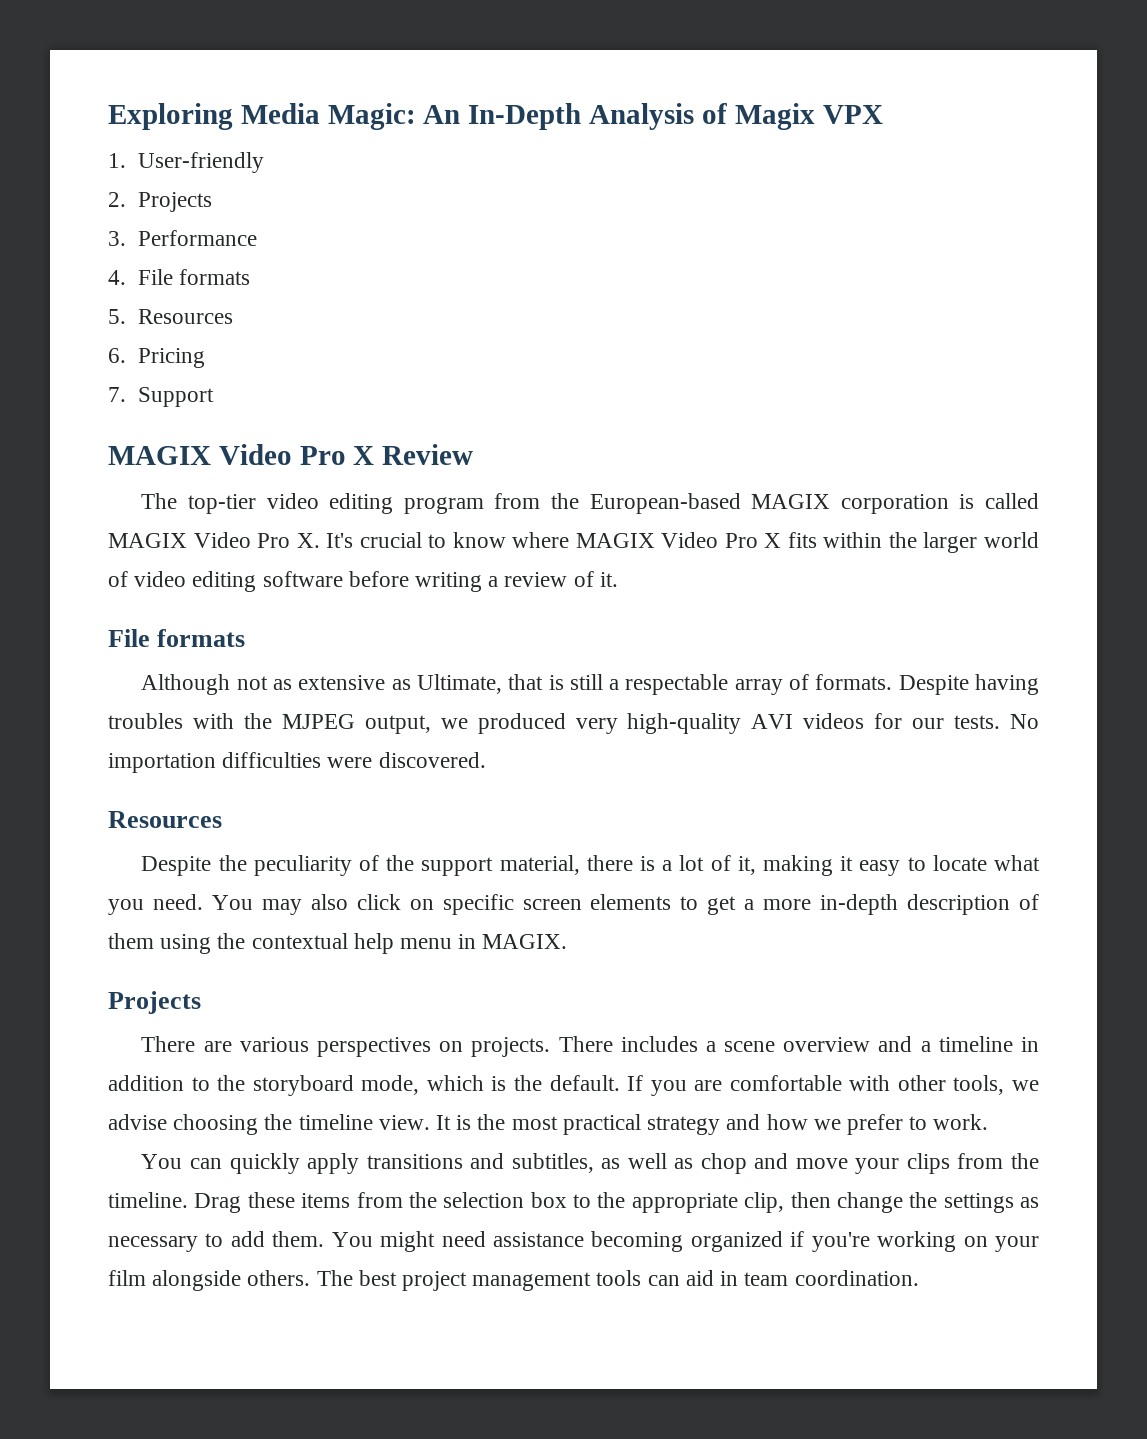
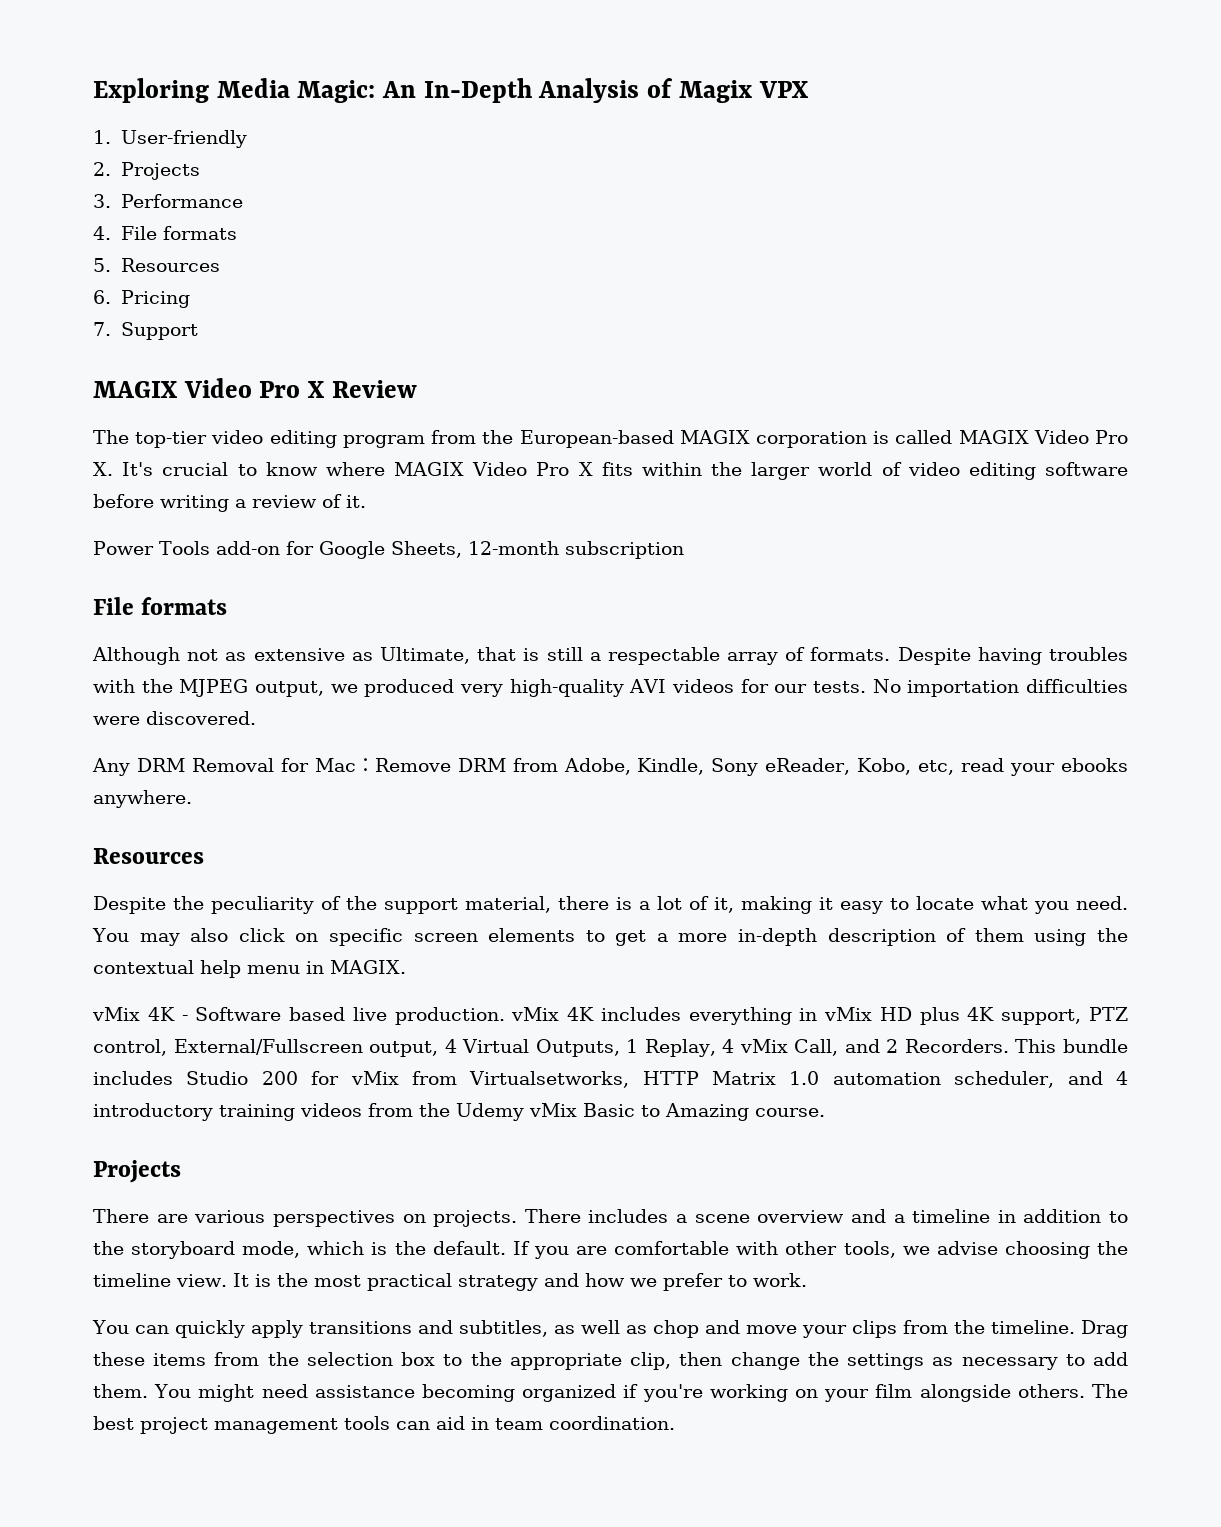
+ Power Tools add-on for Google Sheets, 12-month subscription
+ Any DRM Removal for Mac：Remove DRM from Adobe, Kindle, Sony eReader, Kobo, etc, read your ebooks anywhere.
+ vMix 4K - Software based live production. vMix 4K includes everything in vMix HD plus 4K support, PTZ control, External/Fullscreen output, 4 Virtual Outputs, 1 Replay, 4 vMix Call, and 2 Recorders. This bundle includes Studio 200 for vMix from Virtualsetworks, HTTP Matrix 1.0 automation scheduler, and 4 introductory training videos from the Udemy vMix Basic to Amazing course.

